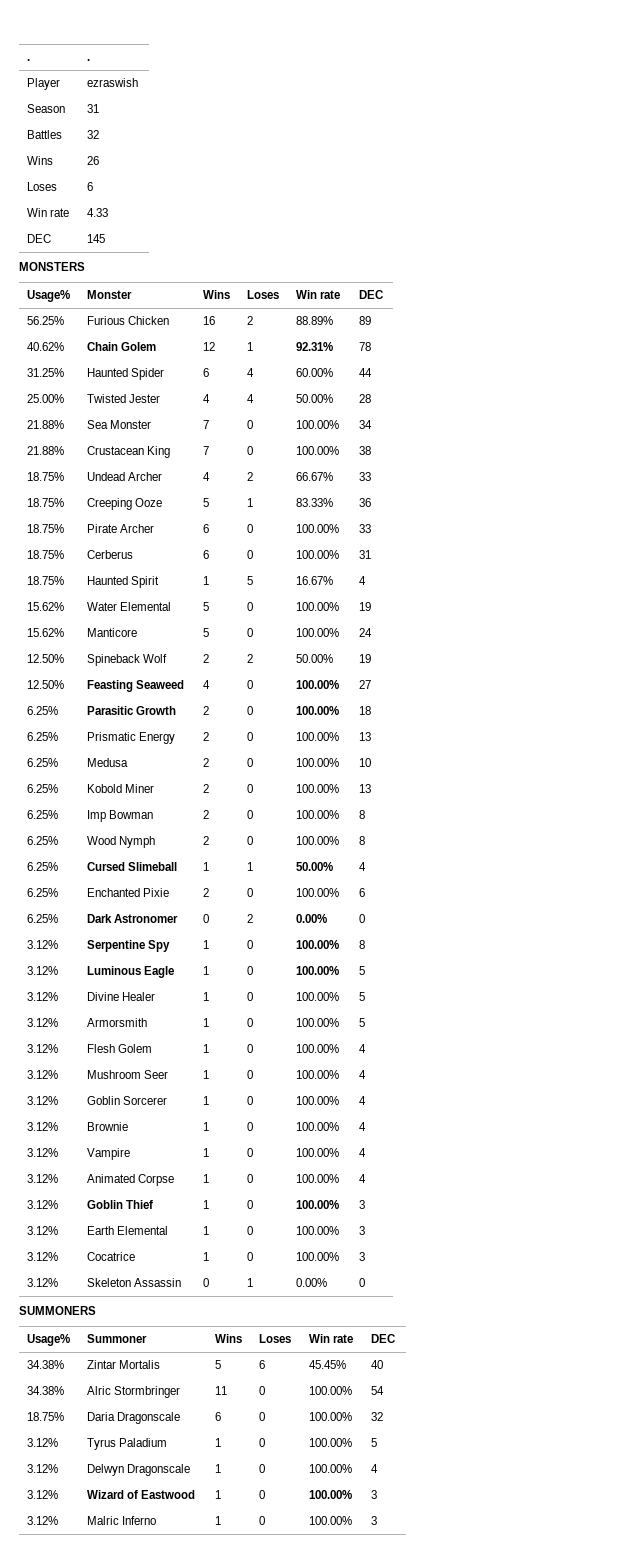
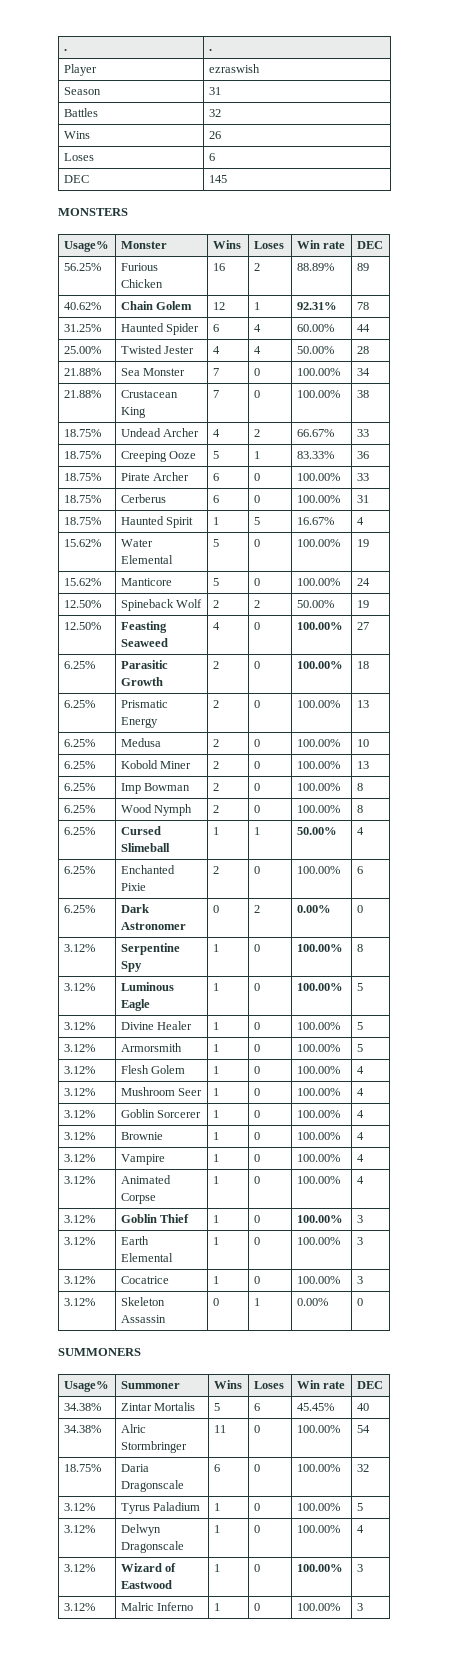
- Win rate | 4.33

